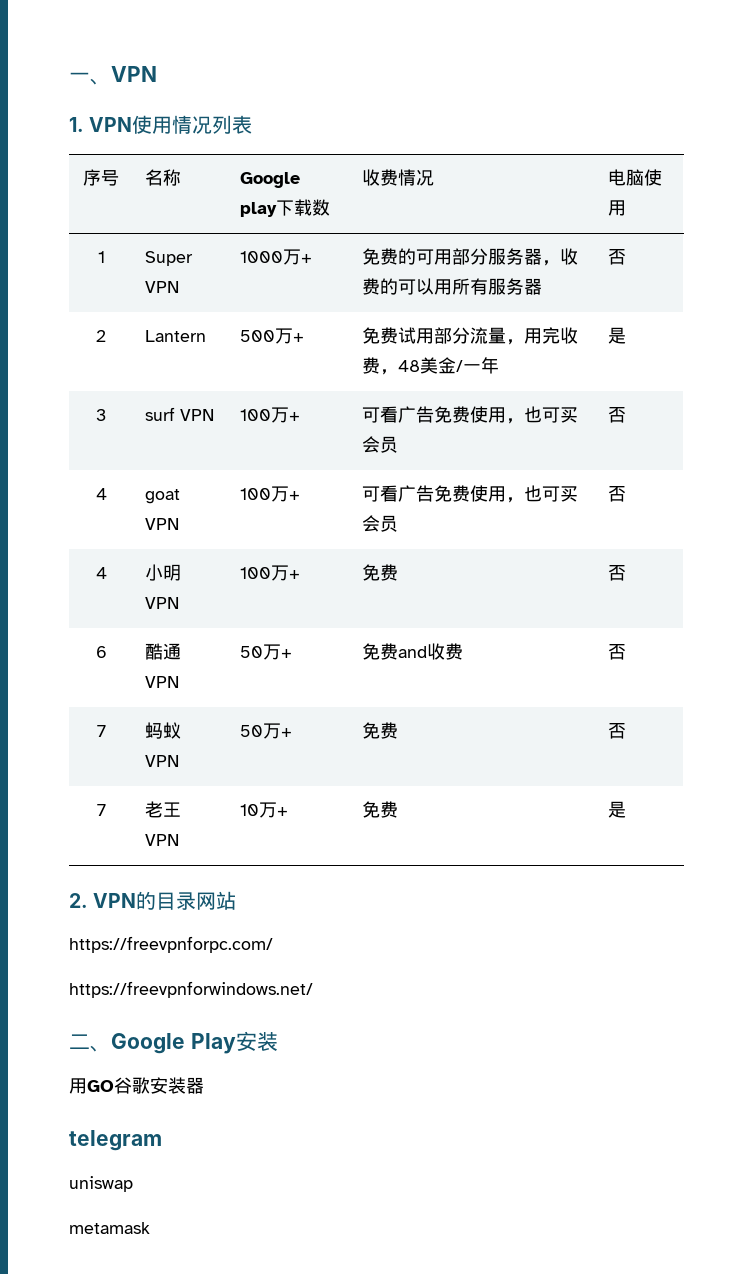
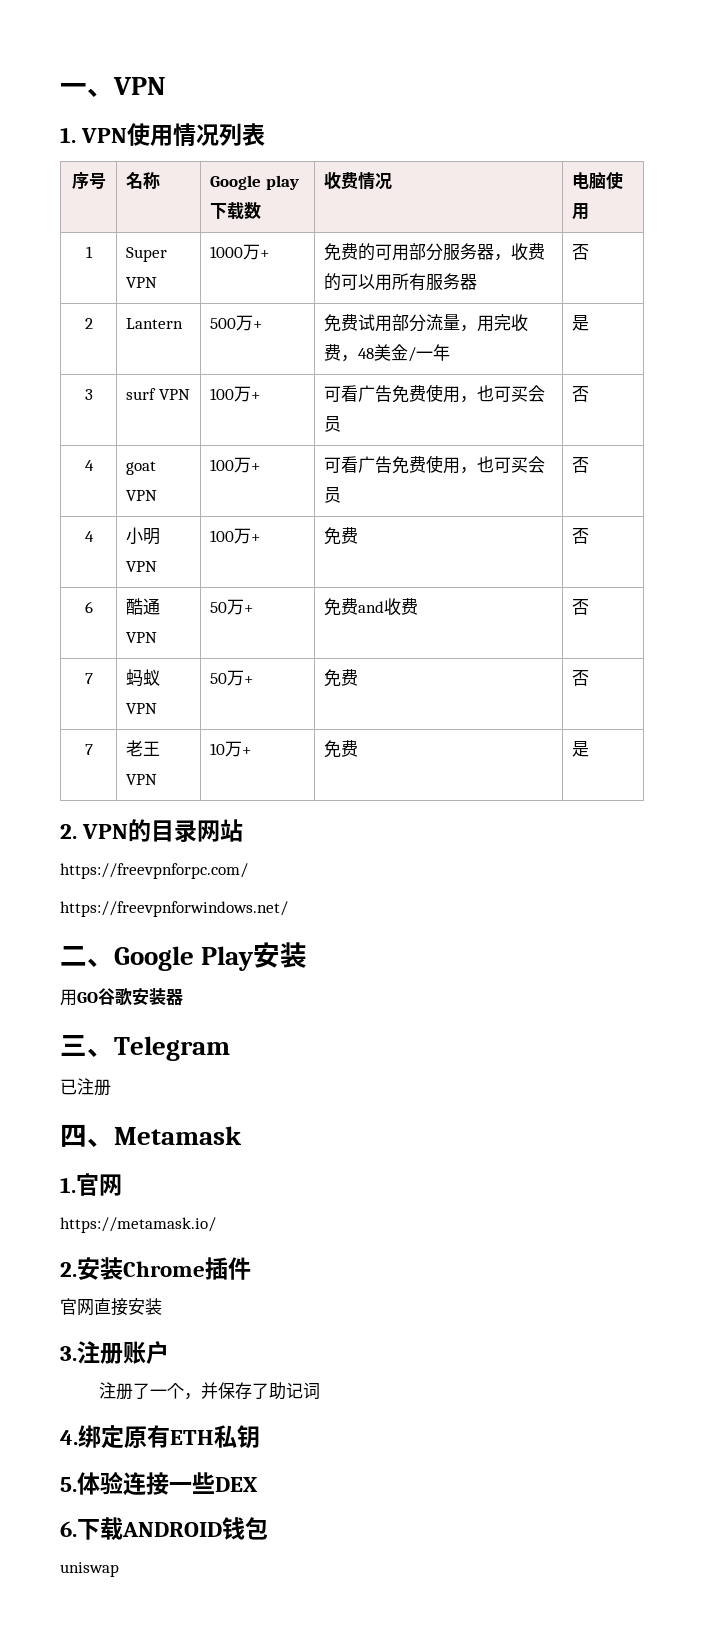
- telegram
+ 三、Telegram
+ 已注册
+ 四、Metamask
+ 1.官网
+ https://metamask.io/
+ 2.安装Chrome插件
+ 官网直接安装
+ 3.注册账户
+ 注册了一个，并保存了助记词
+ 4.绑定原有ETH私钥
+ 5.体验连接一些DEX
+ 6.下载ANDROID钱包
- metamask

